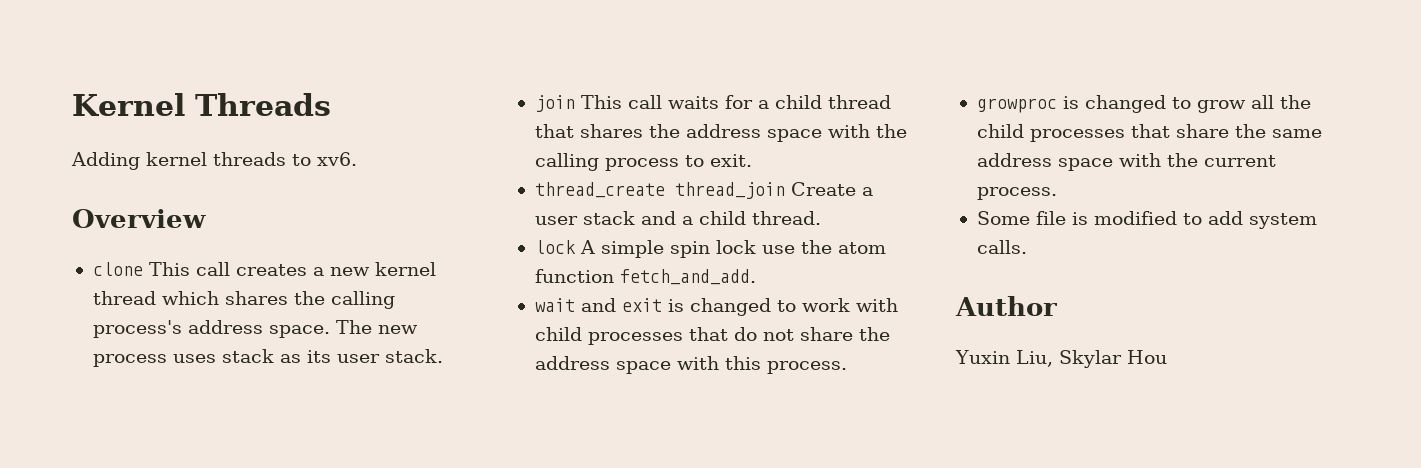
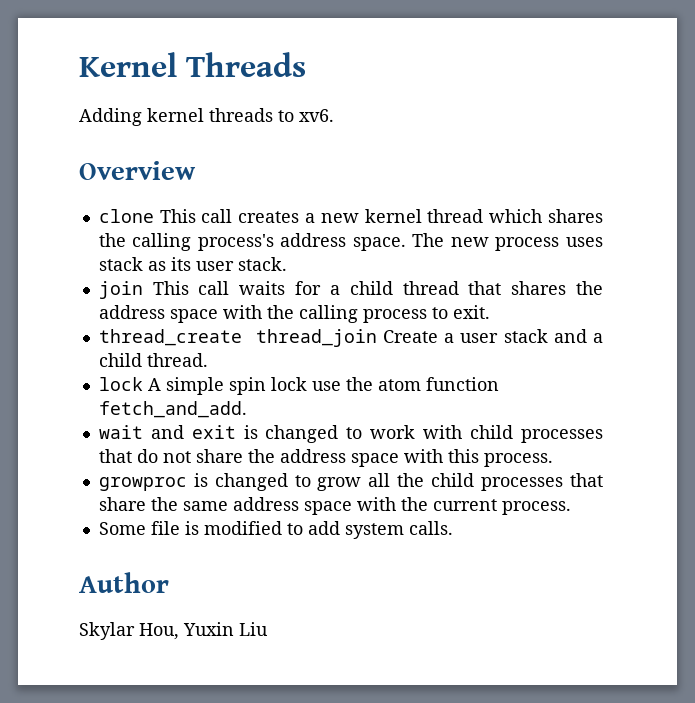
- Yuxin Liu, Skylar Hou
+ Skylar Hou, Yuxin Liu

